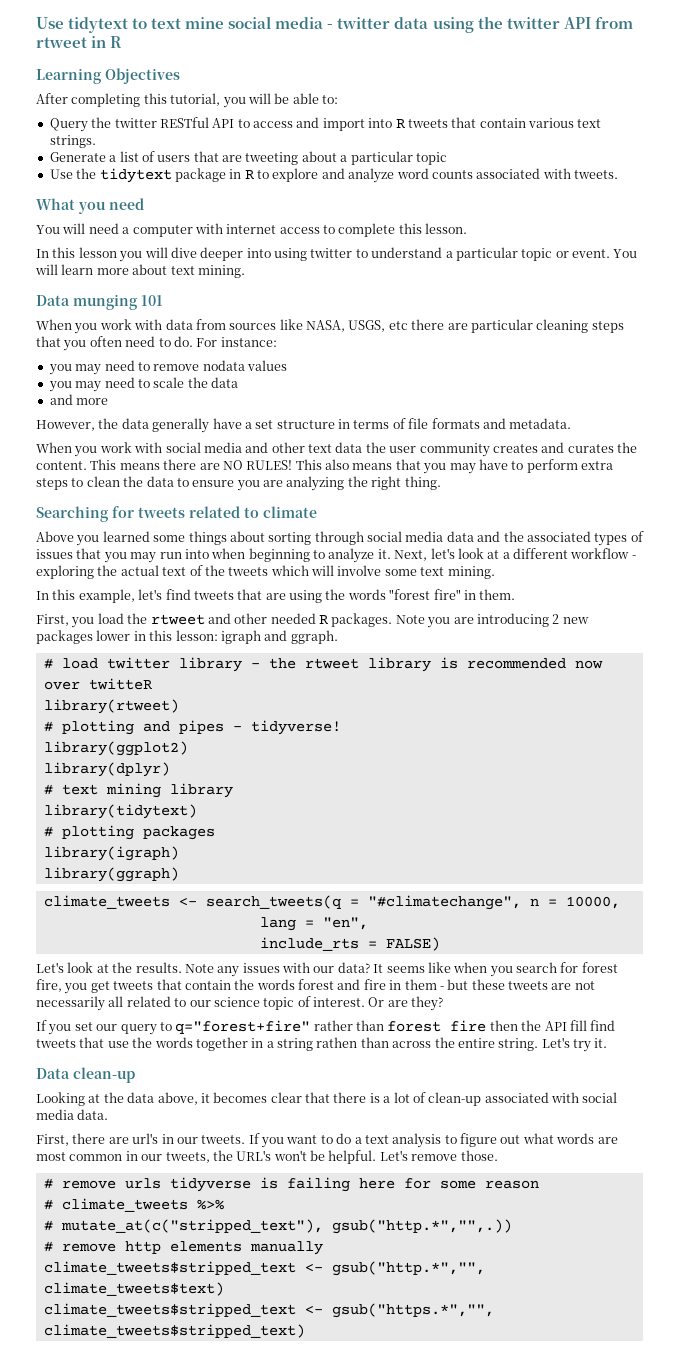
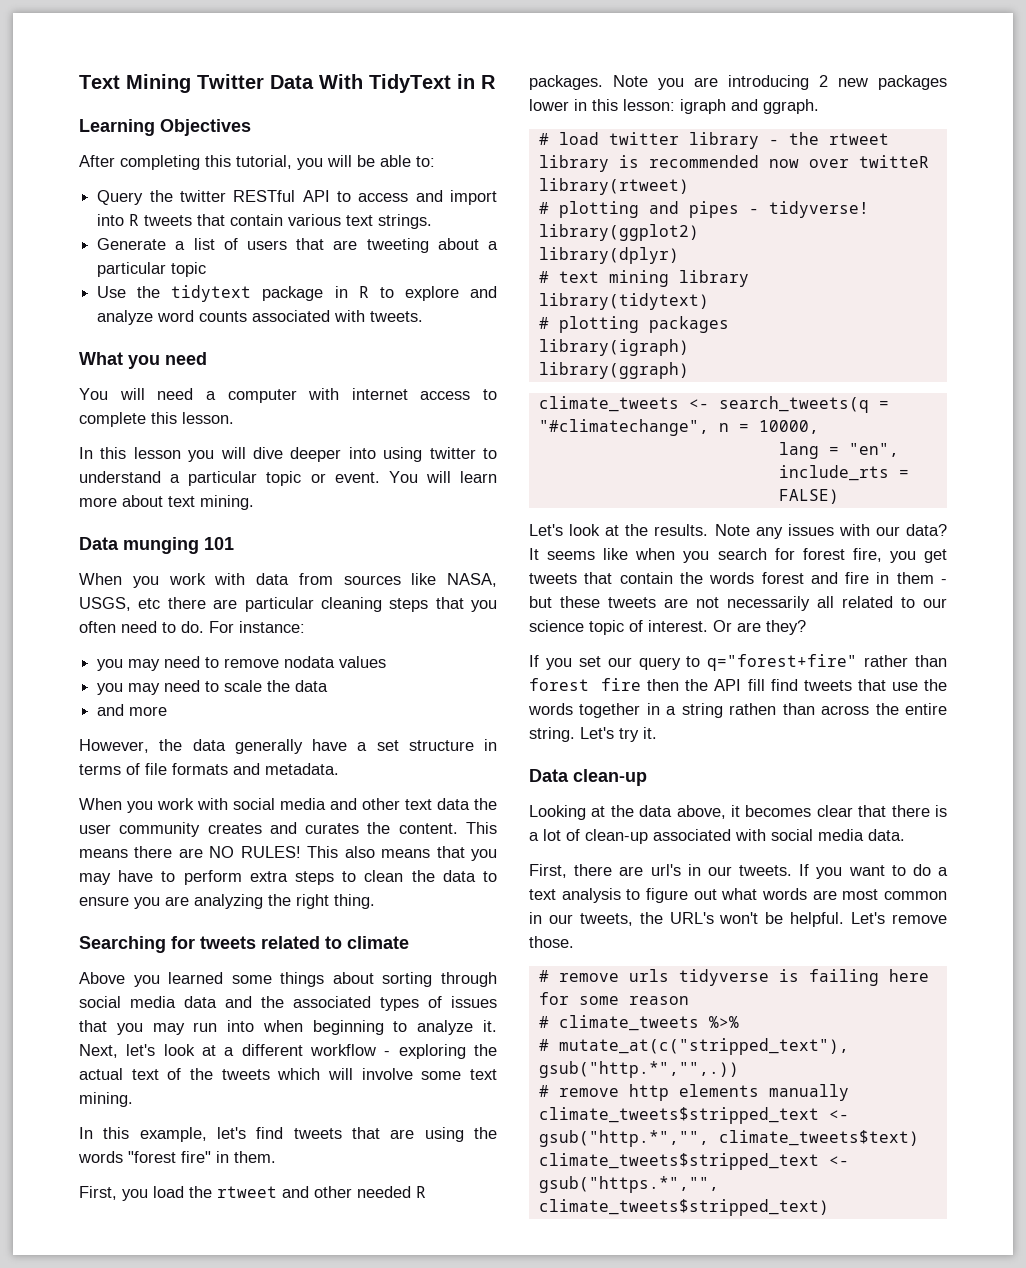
- Use tidytext to text mine social media - twitter data using the twitter API from rtweet in R
+ Text Mining Twitter Data With TidyText in R

